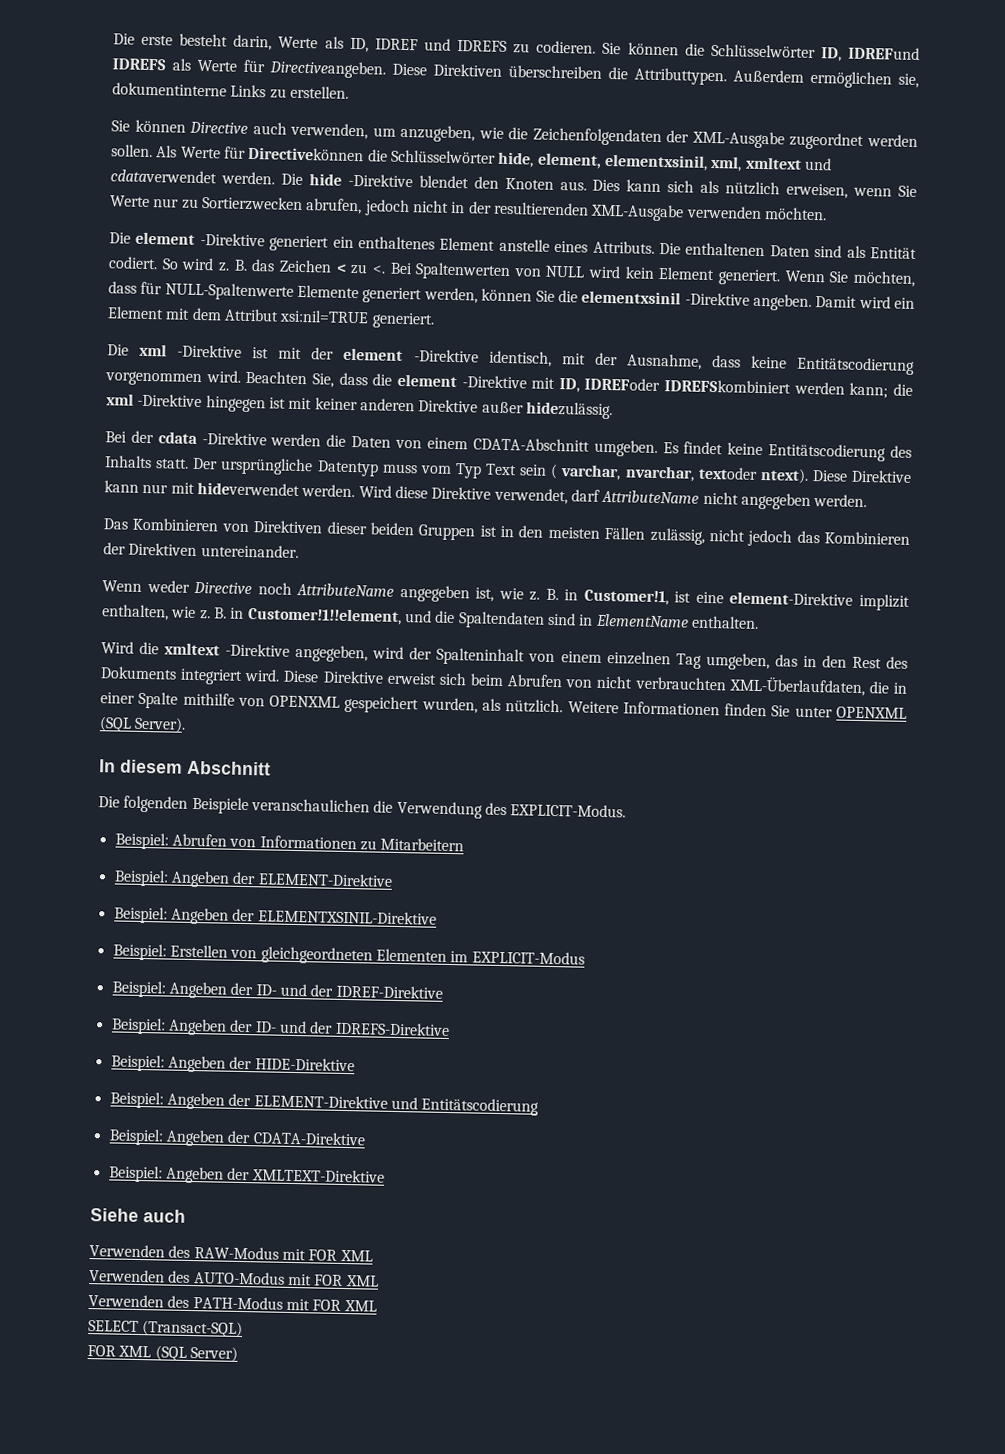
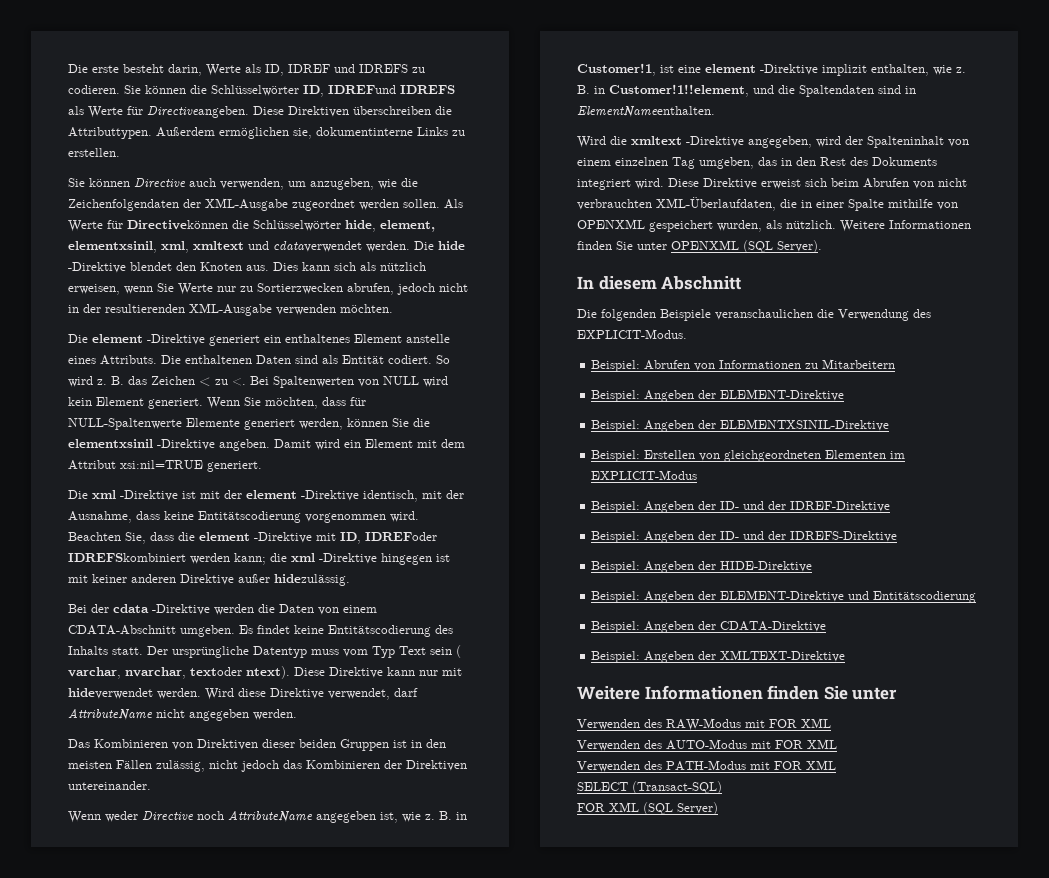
- B. in Customer!1, ist eine element-Direktive implizit enthalten, wie z.
+ B. in Customer!1, ist eine element -Direktive implizit enthalten, wie z.
- B. in Customer!1!!element, und die Spaltendaten sind in ElementName enthalten.
+ B. in Customer!1!!element, und die Spaltendaten sind in ElementNameenthalten.
  Beispiel: Angeben der XMLTEXT-Direktive
- Siehe auch
+ Weitere Informationen finden Sie unter

